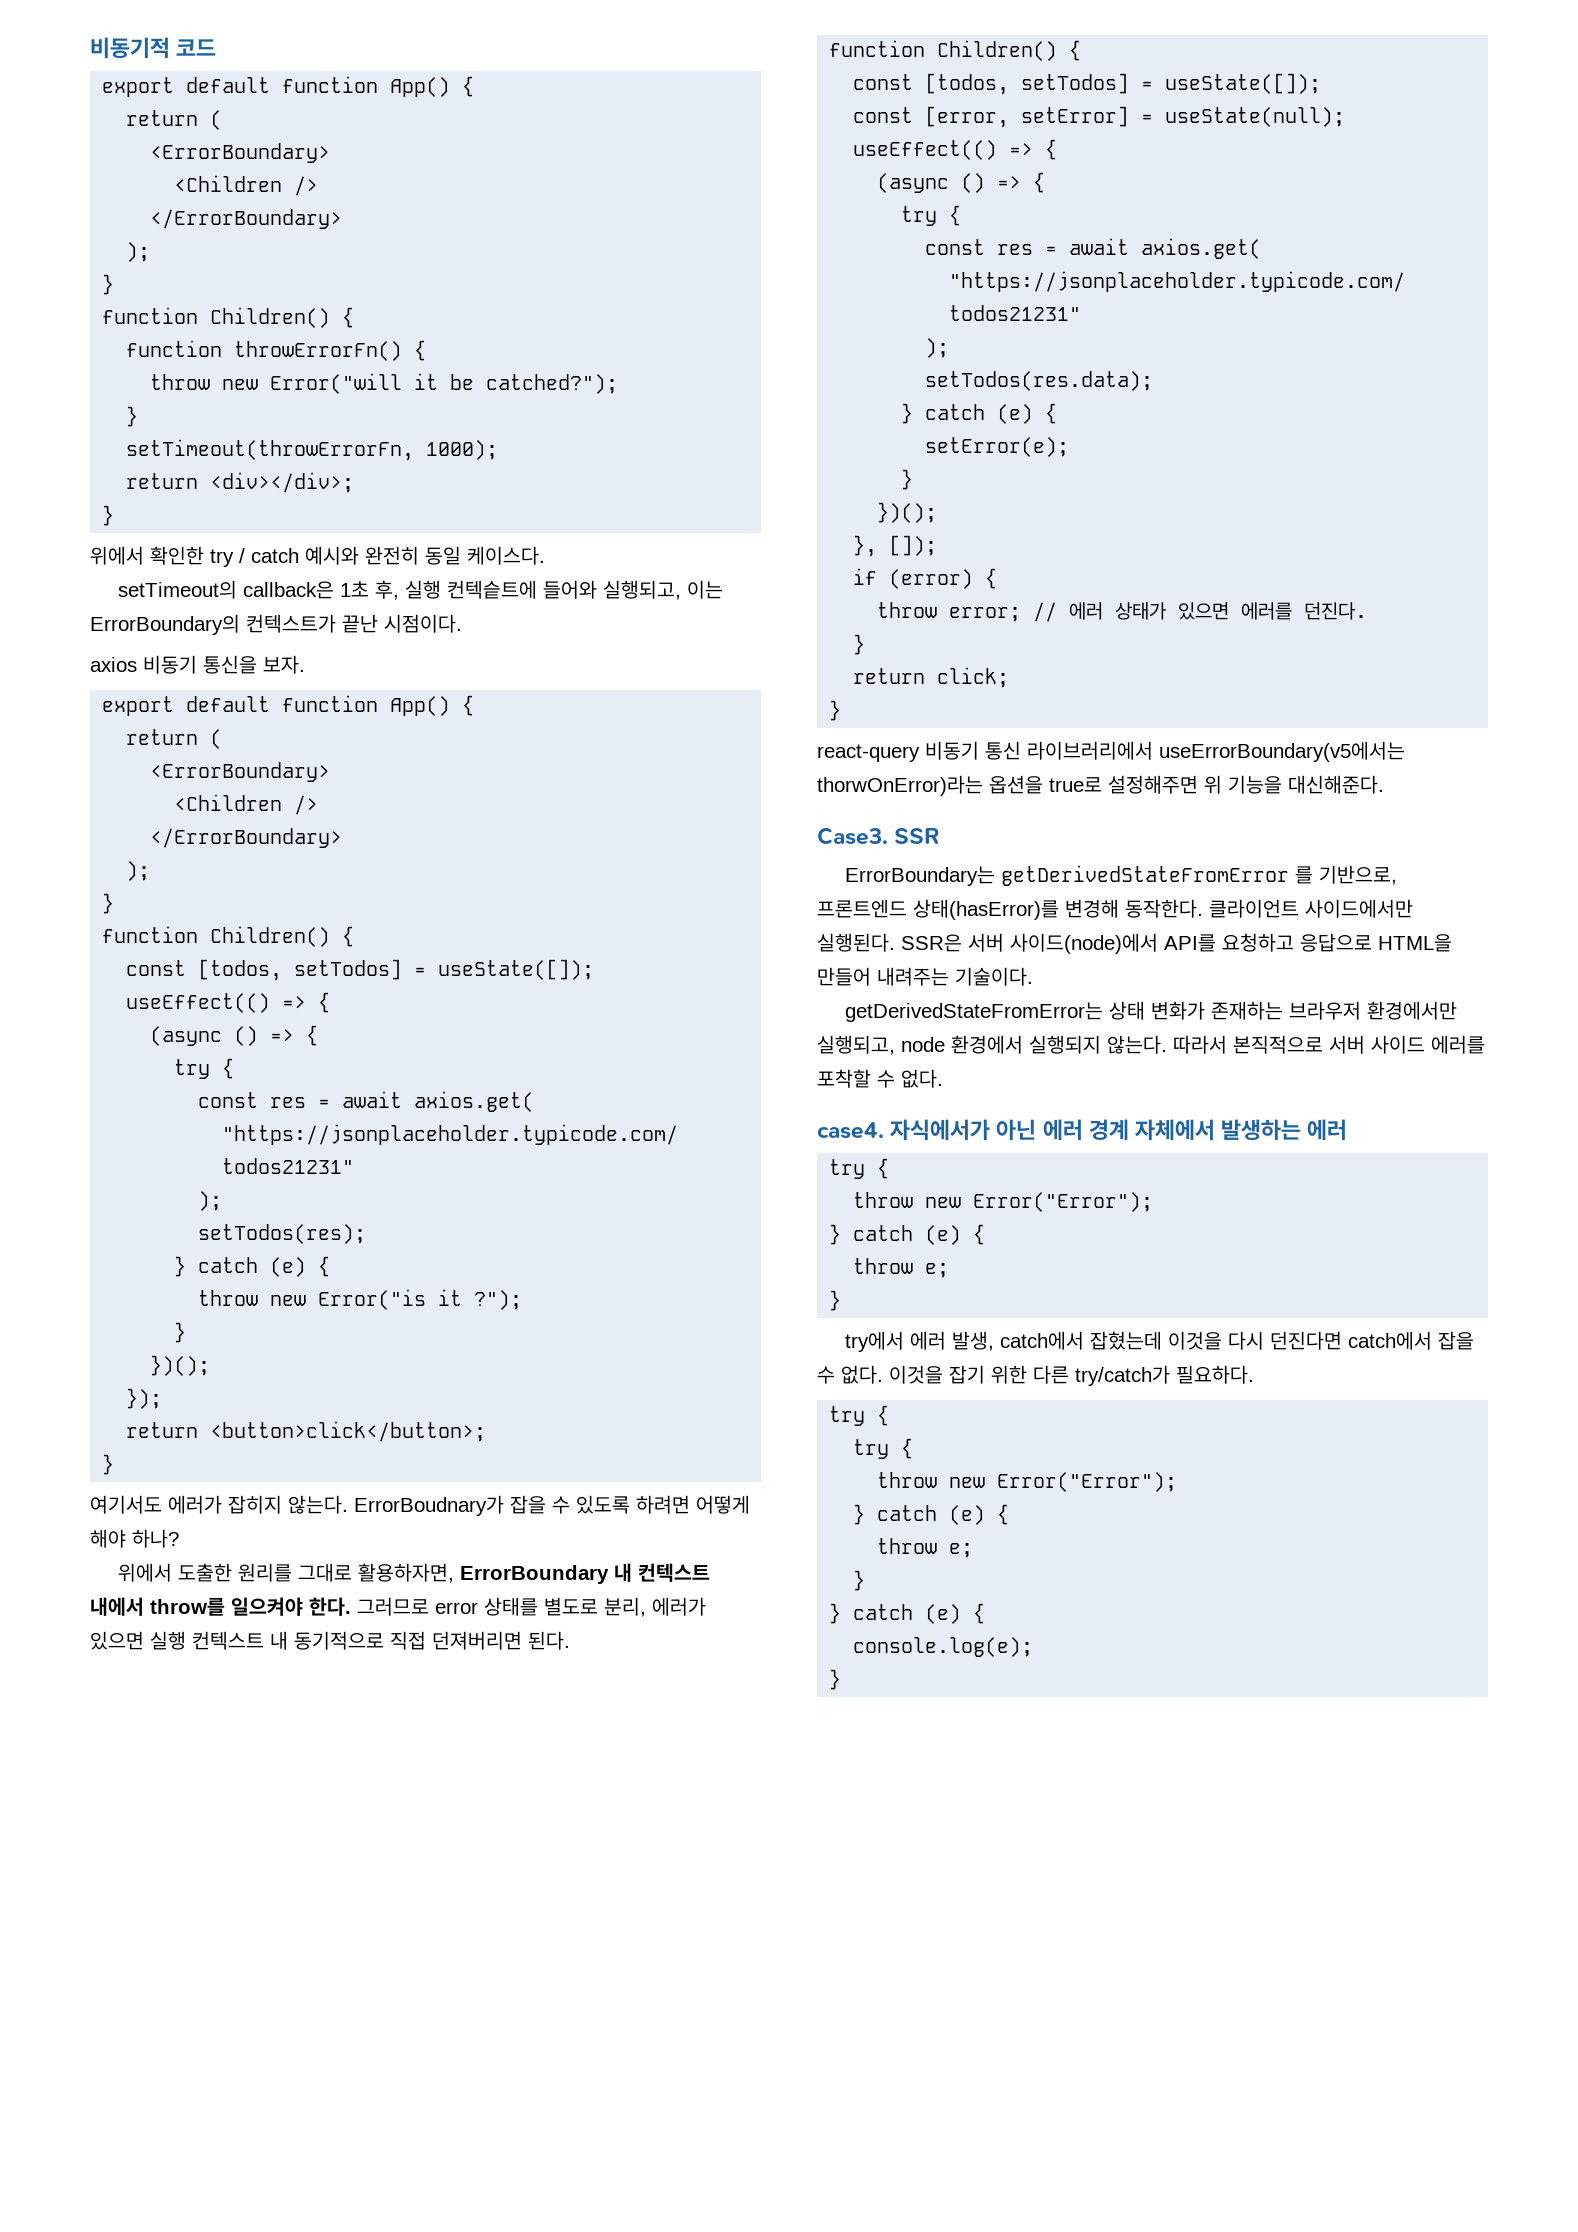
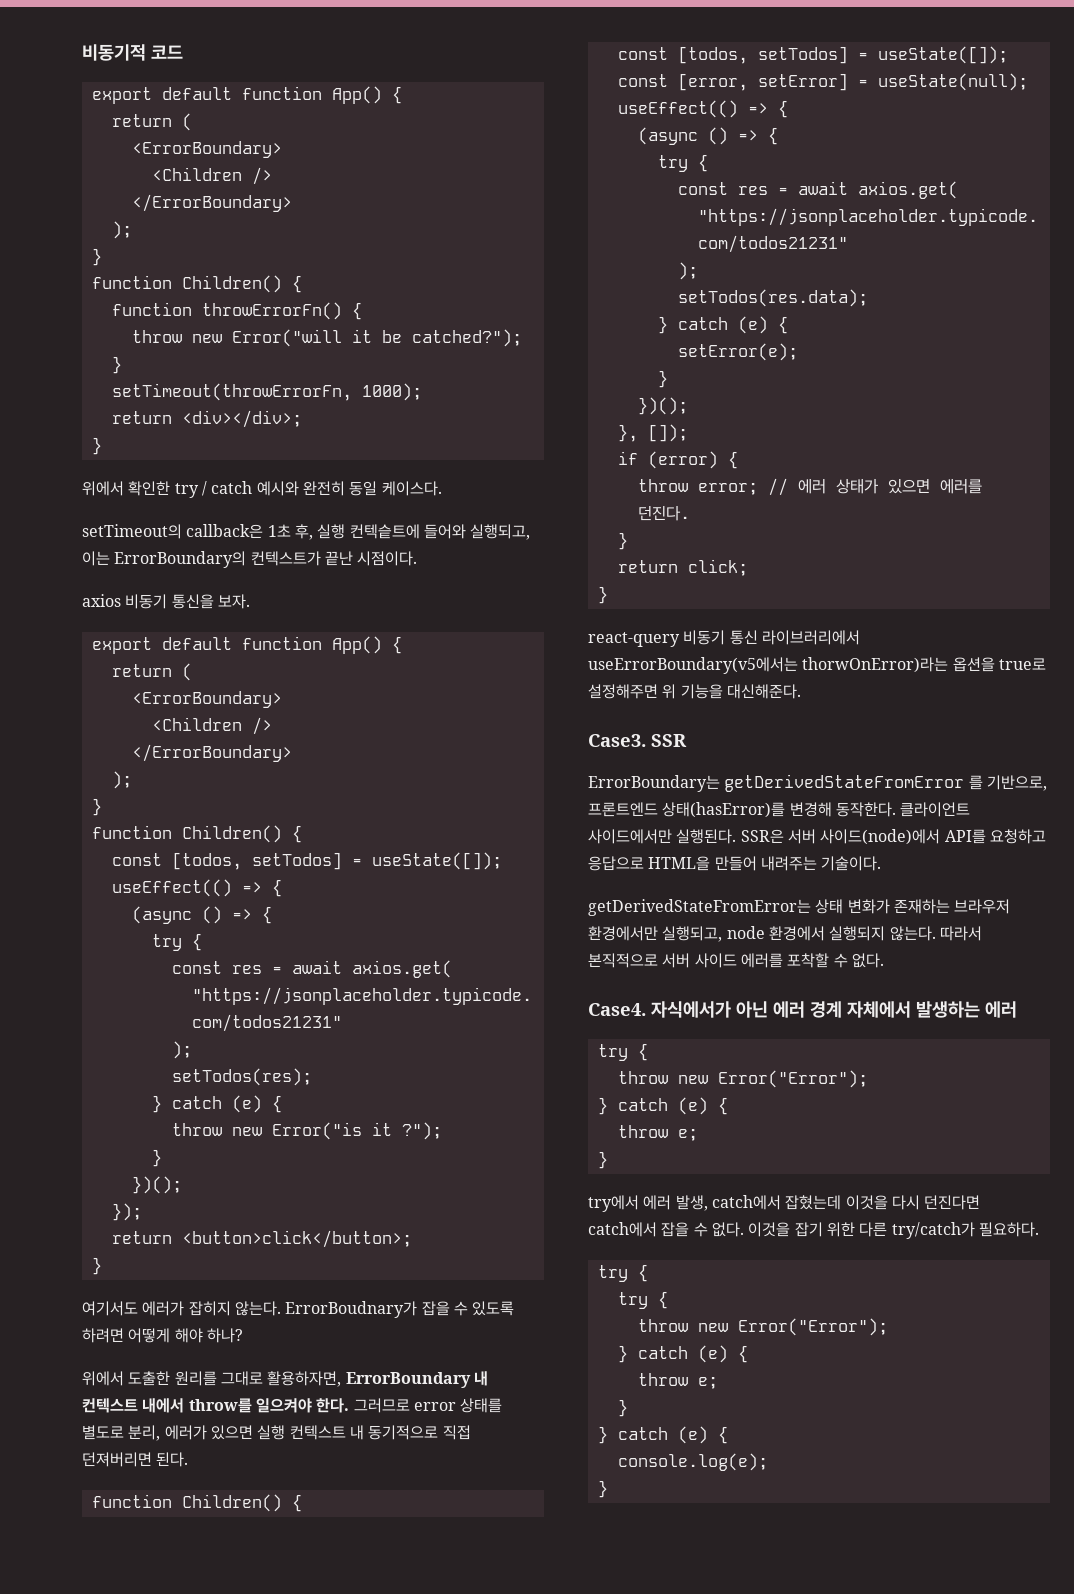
- case4.
+ Case4.

